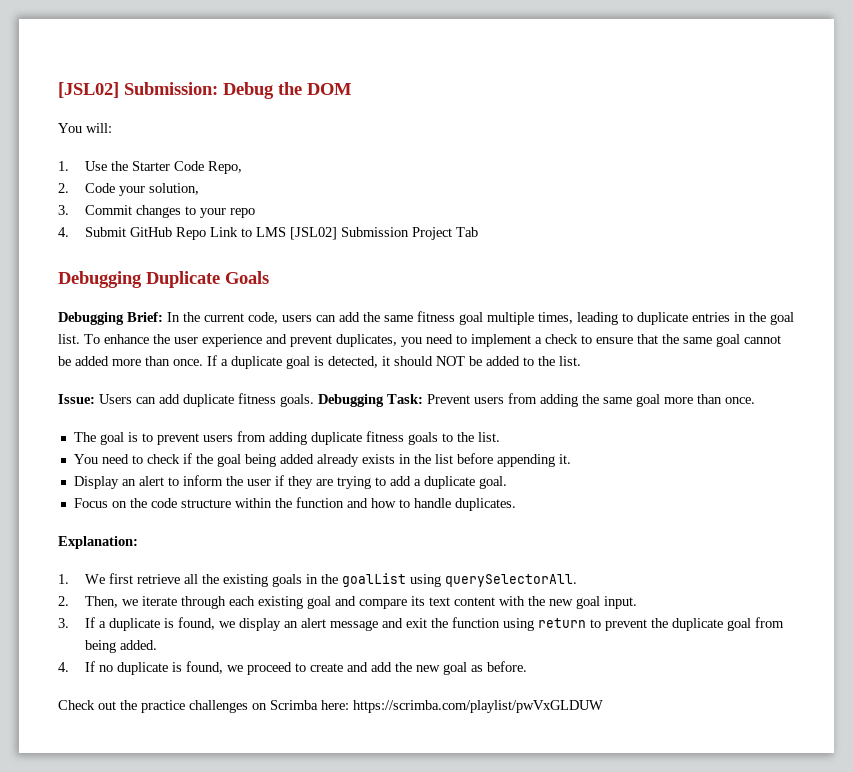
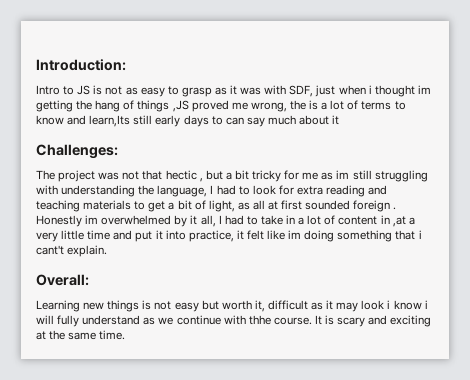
- [JSL02] Submission: Debug the DOM
- You will:
- 1. Use the Starter Code Repo,
- 2. Code your solution,
- 3. Commit changes to your repo
- 4. Submit GitHub Repo Link to LMS [JSL02] Submission Project Tab
- Debugging Duplicate Goals
- Debugging Brief: In the current code, users can add the same fitness goal multiple times, leading to duplicate entries in the goal list. To enhance the user experience and prevent duplicates, you need to implement a check to ensure that the same goal cannot be added more than once. If a duplicate goal is detected, it should NOT be added to the list.
- Issue: Users can add duplicate fitness goals. Debugging Task: Prevent users from adding the same goal more than once.
- The goal is to prevent users from adding duplicate fitness goals to the list.
- You need to check if the goal being added already exists in the list before appending it.
- Display an alert to inform the user if they are trying to add a duplicate goal.
- Focus on the code structure within the function and how to handle duplicates.
- Explanation:
- 1. We first retrieve all the existing goals in the goalList using querySelectorAll.
- 2. Then, we iterate through each existing goal and compare its text content with the new goal input.
- 3. If a duplicate is found, we display an alert message and exit the function using return to prevent the duplicate goal from being added.
- 4. If no duplicate is found, we proceed to create and add the new goal as before.
- Check out the practice challenges on Scrimba here: https://scrimba.com/playlist/pwVxGLDUW
+ Introduction:
+ Intro to JS is not as easy to grasp as it was with SDF, just when i thought im getting the hang of things ,JS proved me wrong, the is a lot of terms to know and learn,Its still early days to can say much about it
+ Challenges:
+ The project was not that hectic , but a bit tricky for me as im still struggling with understanding the language, I had to look for extra reading and teaching materials to get a bit of light, as all at first sounded foreign . Honestly im overwhelmed by it all, I had to take in a lot of content in ,at a very little time and put it into practice, it felt like im doing something that i cant't explain.
+ Overall:
+ Learning new things is not easy but worth it, difficult as it may look i know i will fully understand as we continue with thhe course. It is scary and exciting at the same time.

